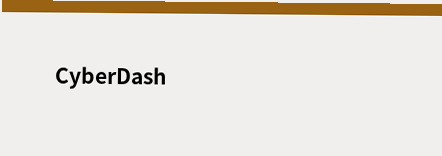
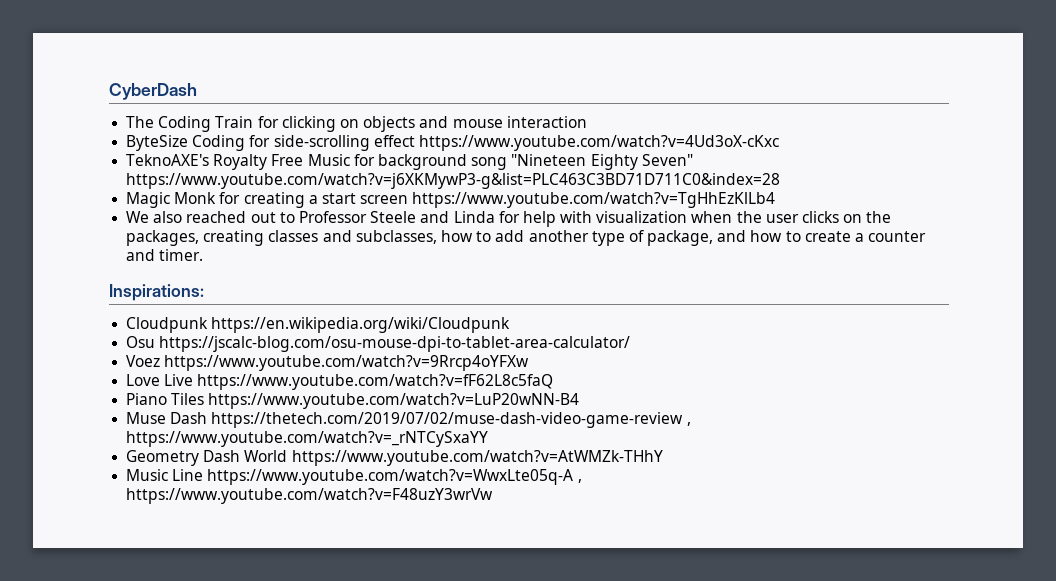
+ The Coding Train for clicking on objects and mouse interaction
+ ByteSize Coding for side-scrolling effect https://www.youtube.com/watch?v=4Ud3oX-cKxc
+ TeknoAXE's Royalty Free Music for background song "Nineteen Eighty Seven" https://www.youtube.com/watch?v=j6XKMywP3-g&list=PLC463C3BD71D711C0&index=28
+ Magic Monk for creating a start screen https://www.youtube.com/watch?v=TgHhEzKlLb4
+ We also reached out to Professor Steele and Linda for help with visualization when the user clicks on the packages, creating classes and subclasses, how to add another type of package, and how to create a counter and timer.
+ Inspirations:
+ Cloudpunk https://en.wikipedia.org/wiki/Cloudpunk
+ Osu https://jscalc-blog.com/osu-mouse-dpi-to-tablet-area-calculator/
+ Voez https://www.youtube.com/watch?v=9Rrcp4oYFXw
+ Love Live https://www.youtube.com/watch?v=fF62L8c5faQ
+ Piano Tiles https://www.youtube.com/watch?v=LuP20wNN-B4
+ Muse Dash https://thetech.com/2019/07/02/muse-dash-video-game-review , https://www.youtube.com/watch?v=_rNTCySxaYY
+ Geometry Dash World https://www.youtube.com/watch?v=AtWMZk-THhY
+ Music Line https://www.youtube.com/watch?v=WwxLte05q-A , https://www.youtube.com/watch?v=F48uzY3wrVw

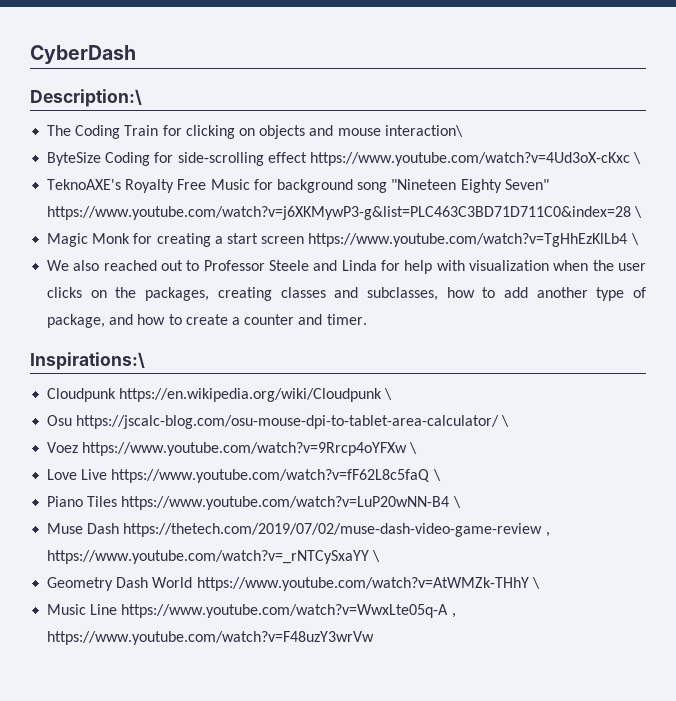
+ Description:\
- The Coding Train for clicking on objects and mouse interaction
+ The Coding Train for clicking on objects and mouse interaction\
- ByteSize Coding for side-scrolling effect https://www.youtube.com/watch?v=4Ud3oX-cKxc
+ ByteSize Coding for side-scrolling effect https://www.youtube.com/watch?v=4Ud3oX-cKxc \
- TeknoAXE's Royalty Free Music for background song "Nineteen Eighty Seven" https://www.youtube.com/watch?v=j6XKMywP3-g&list=PLC463C3BD71D711C0&index=28
+ TeknoAXE's Royalty Free Music for background song "Nineteen Eighty Seven" https://www.youtube.com/watch?v=j6XKMywP3-g&list=PLC463C3BD71D711C0&index=28 \
- Magic Monk for creating a start screen https://www.youtube.com/watch?v=TgHhEzKlLb4
+ Magic Monk for creating a start screen https://www.youtube.com/watch?v=TgHhEzKlLb4 \
- Inspirations:
+ Inspirations:\
- Cloudpunk https://en.wikipedia.org/wiki/Cloudpunk
+ Cloudpunk https://en.wikipedia.org/wiki/Cloudpunk \
- Osu https://jscalc-blog.com/osu-mouse-dpi-to-tablet-area-calculator/
+ Osu https://jscalc-blog.com/osu-mouse-dpi-to-tablet-area-calculator/ \
- Voez https://www.youtube.com/watch?v=9Rrcp4oYFXw
+ Voez https://www.youtube.com/watch?v=9Rrcp4oYFXw \
- Love Live https://www.youtube.com/watch?v=fF62L8c5faQ
+ Love Live https://www.youtube.com/watch?v=fF62L8c5faQ \
- Piano Tiles https://www.youtube.com/watch?v=LuP20wNN-B4
+ Piano Tiles https://www.youtube.com/watch?v=LuP20wNN-B4 \
- Muse Dash https://thetech.com/2019/07/02/muse-dash-video-game-review , https://www.youtube.com/watch?v=_rNTCySxaYY
+ Muse Dash https://thetech.com/2019/07/02/muse-dash-video-game-review , https://www.youtube.com/watch?v=_rNTCySxaYY \
- Geometry Dash World https://www.youtube.com/watch?v=AtWMZk-THhY
+ Geometry Dash World https://www.youtube.com/watch?v=AtWMZk-THhY \

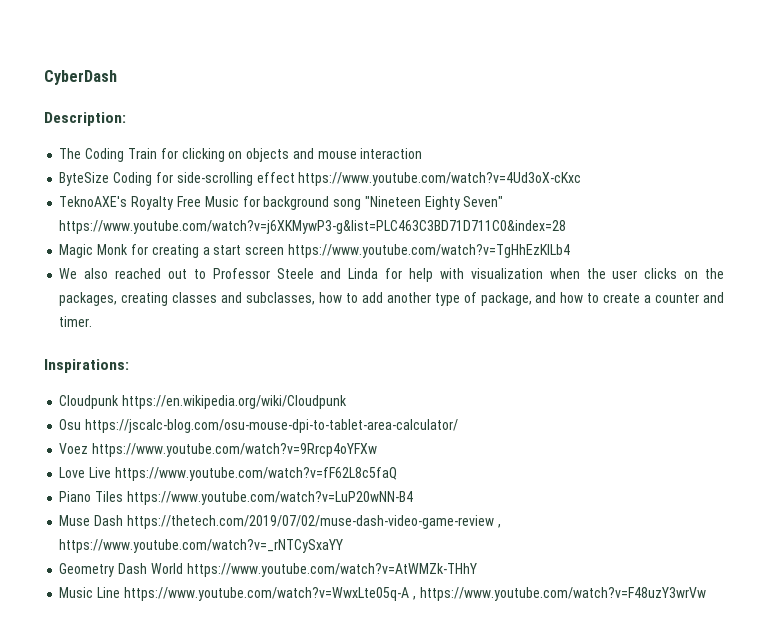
- Description:\
+ Description:
- The Coding Train for clicking on objects and mouse interaction\
+ The Coding Train for clicking on objects and mouse interaction
- ByteSize Coding for side-scrolling effect https://www.youtube.com/watch?v=4Ud3oX-cKxc \
+ ByteSize Coding for side-scrolling effect https://www.youtube.com/watch?v=4Ud3oX-cKxc
- TeknoAXE's Royalty Free Music for background song "Nineteen Eighty Seven" https://www.youtube.com/watch?v=j6XKMywP3-g&list=PLC463C3BD71D711C0&index=28 \
+ TeknoAXE's Royalty Free Music for background song "Nineteen Eighty Seven" https://www.youtube.com/watch?v=j6XKMywP3-g&list=PLC463C3BD71D711C0&index=28
- Magic Monk for creating a start screen https://www.youtube.com/watch?v=TgHhEzKlLb4 \
+ Magic Monk for creating a start screen https://www.youtube.com/watch?v=TgHhEzKlLb4
- Inspirations:\
+ Inspirations:
- Cloudpunk https://en.wikipedia.org/wiki/Cloudpunk \
+ Cloudpunk https://en.wikipedia.org/wiki/Cloudpunk
- Osu https://jscalc-blog.com/osu-mouse-dpi-to-tablet-area-calculator/ \
+ Osu https://jscalc-blog.com/osu-mouse-dpi-to-tablet-area-calculator/
- Voez https://www.youtube.com/watch?v=9Rrcp4oYFXw \
+ Voez https://www.youtube.com/watch?v=9Rrcp4oYFXw
- Love Live https://www.youtube.com/watch?v=fF62L8c5faQ \
+ Love Live https://www.youtube.com/watch?v=fF62L8c5faQ
- Piano Tiles https://www.youtube.com/watch?v=LuP20wNN-B4 \
+ Piano Tiles https://www.youtube.com/watch?v=LuP20wNN-B4
- Muse Dash https://thetech.com/2019/07/02/muse-dash-video-game-review , https://www.youtube.com/watch?v=_rNTCySxaYY \
+ Muse Dash https://thetech.com/2019/07/02/muse-dash-video-game-review , https://www.youtube.com/watch?v=_rNTCySxaYY
- Geometry Dash World https://www.youtube.com/watch?v=AtWMZk-THhY \
+ Geometry Dash World https://www.youtube.com/watch?v=AtWMZk-THhY

